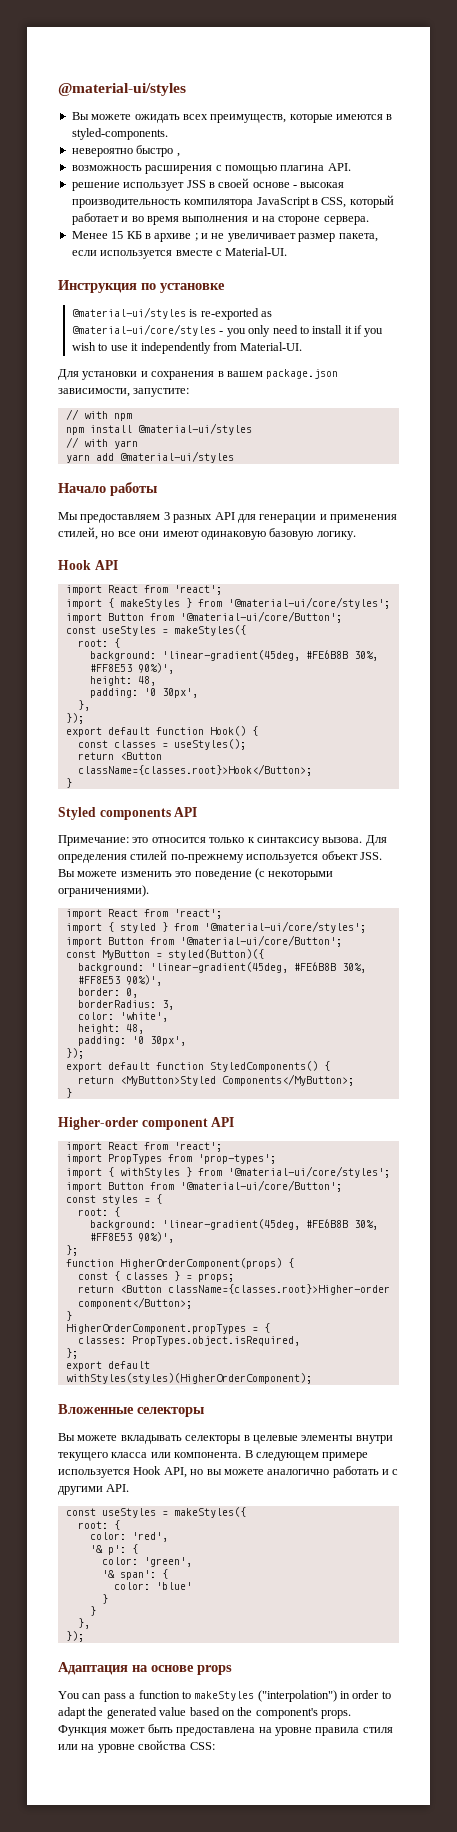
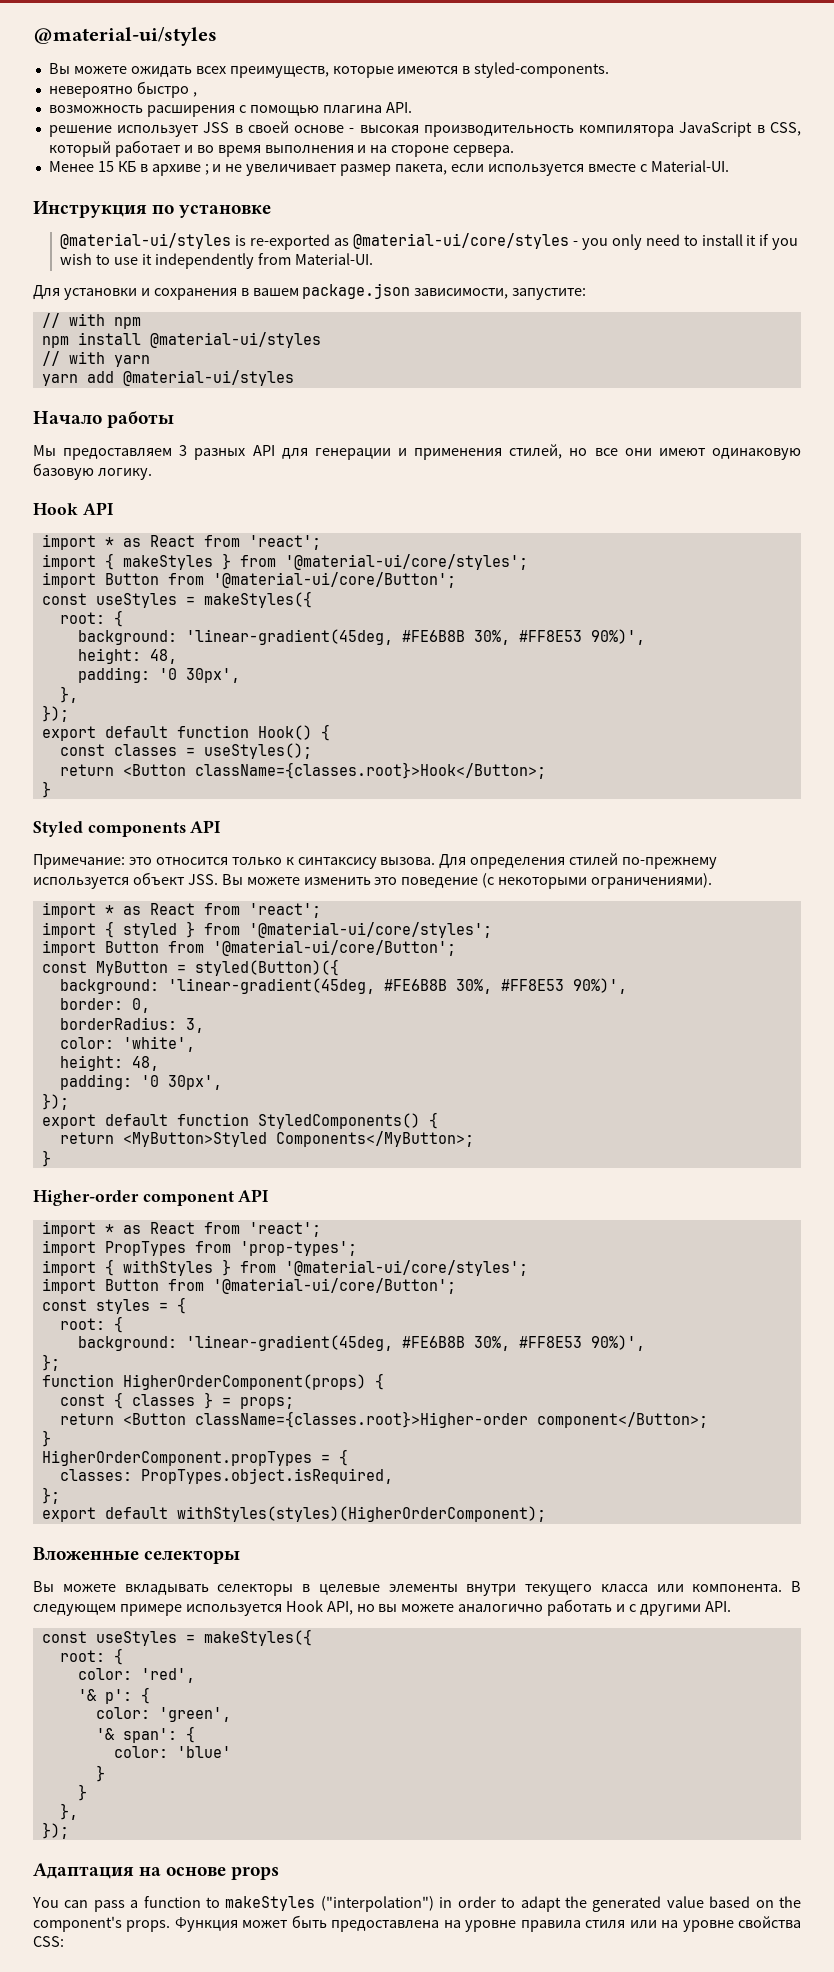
  Hook API
- import React from 'react';
+ import * as React from 'react';
  Для определения стилей по-прежнему используется объект JSS. Вы можете изменить это поведение (с некоторыми ограничениями).
- import React from 'react';
+ import * as React from 'react';
  Higher-order component API
- import React from 'react';
+ import * as React from 'react';

